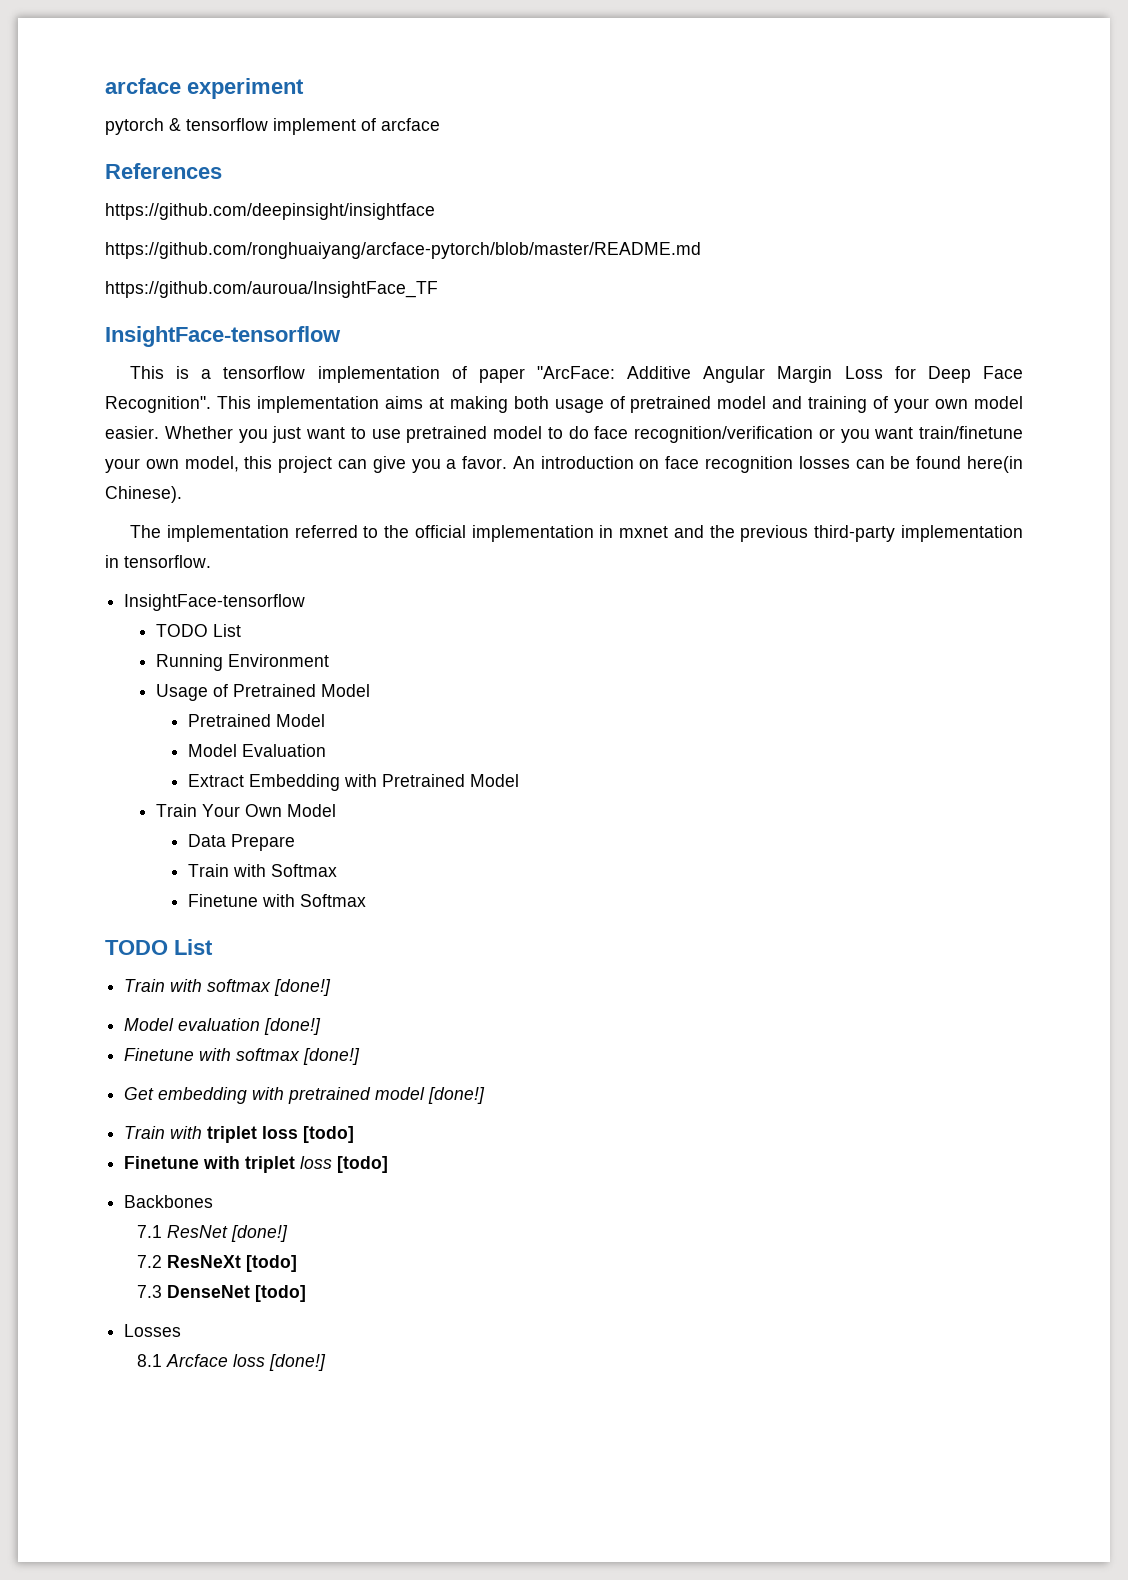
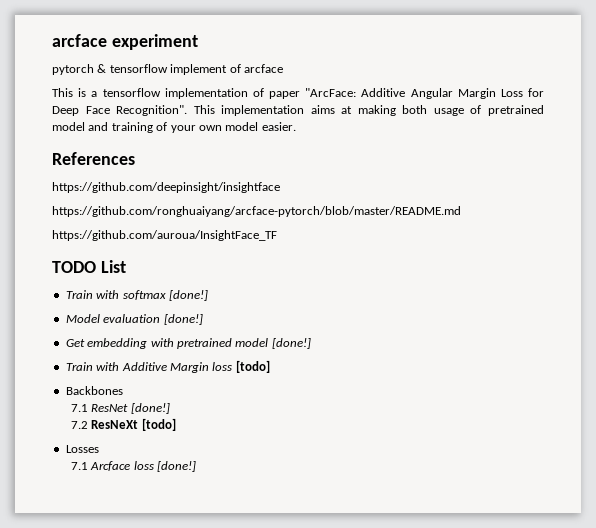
- References
- https://github.com/deepinsight/insightface
- https://github.com/ronghuaiyang/arcface-pytorch/blob/master/README.md
- https://github.com/auroua/InsightFace_TF
- InsightFace-tensorflow
- This implementation aims at making both usage of pretrained model and training of your own model easier. Whether you just want to use pretrained model to do face recognition/verification or you want train/finetune your own model, this project can give you a favor. An introduction on face recognition losses can be found here(in Chinese).
- The implementation referred to the official implementation in mxnet and the previous third-party implementation in tensorflow.
- InsightFace-tensorflow
- TODO List
- Running Environment
- Usage of Pretrained Model
- Pretrained Model
- Model Evaluation
- Extract Embedding with Pretrained Model
- Train Your Own Model
- Data Prepare
- Train with Softmax
- Finetune with Softmax
+ This implementation aims at making both usage of pretrained model and training of your own model easier.
+ References
+ https://github.com/deepinsight/insightface
+ https://github.com/ronghuaiyang/arcface-pytorch/blob/master/README.md
+ https://github.com/auroua/InsightFace_TF
- Finetune with softmax [done!]
- Train with triplet loss [todo]
- Finetune with triplet loss [todo]
+ Train with Additive Margin loss [todo]
- 7.3 DenseNet [todo]
- 8.1 Arcface loss [done!]
+ 7.1 Arcface loss [done!]

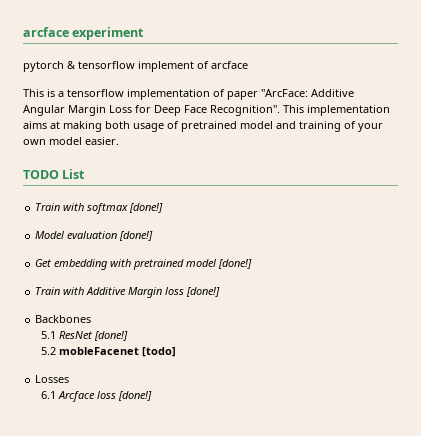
- References
- https://github.com/deepinsight/insightface
- https://github.com/ronghuaiyang/arcface-pytorch/blob/master/README.md
- https://github.com/auroua/InsightFace_TF
- Train with Additive Margin loss [todo]
+ Train with Additive Margin loss [done!]
- 7.1 ResNet [done!]
+ 5.1 ResNet [done!]
- 7.2 ResNeXt [todo]
+ 5.2 mobleFacenet [todo]
- 7.1 Arcface loss [done!]
+ 6.1 Arcface loss [done!]

